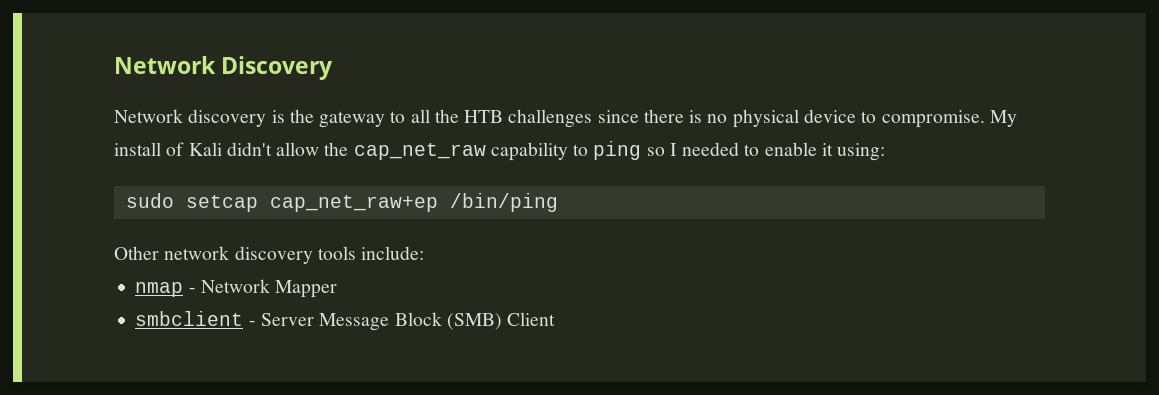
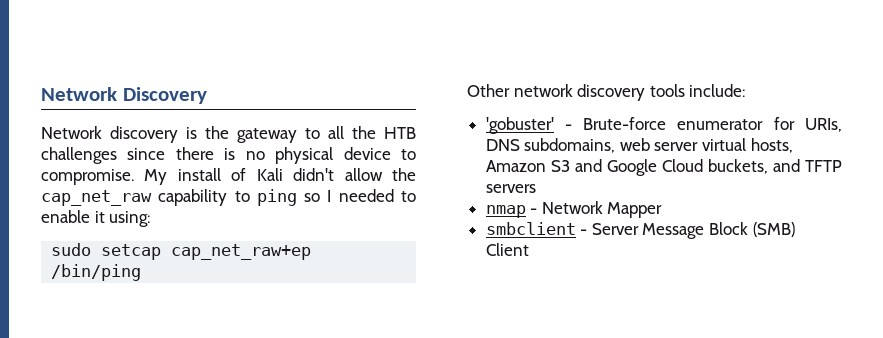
+ 'gobuster' - Brute-force enumerator for URIs, DNS subdomains, web server virtual hosts, Amazon S3 and Google Cloud buckets, and TFTP servers

